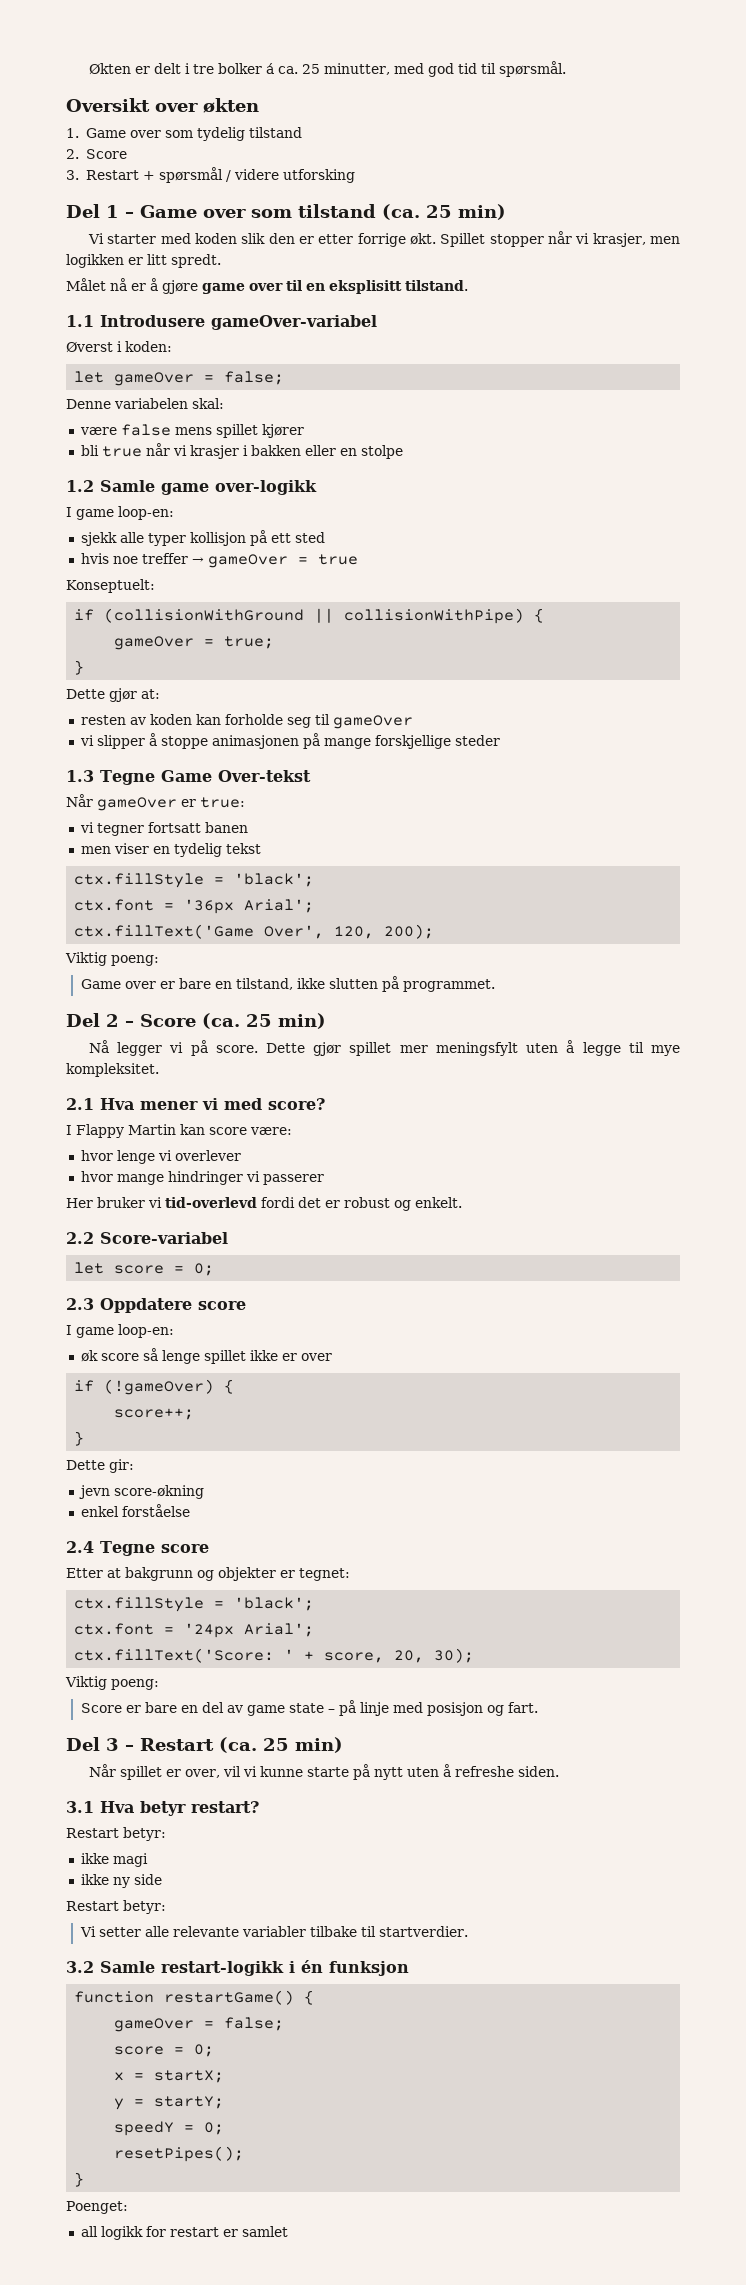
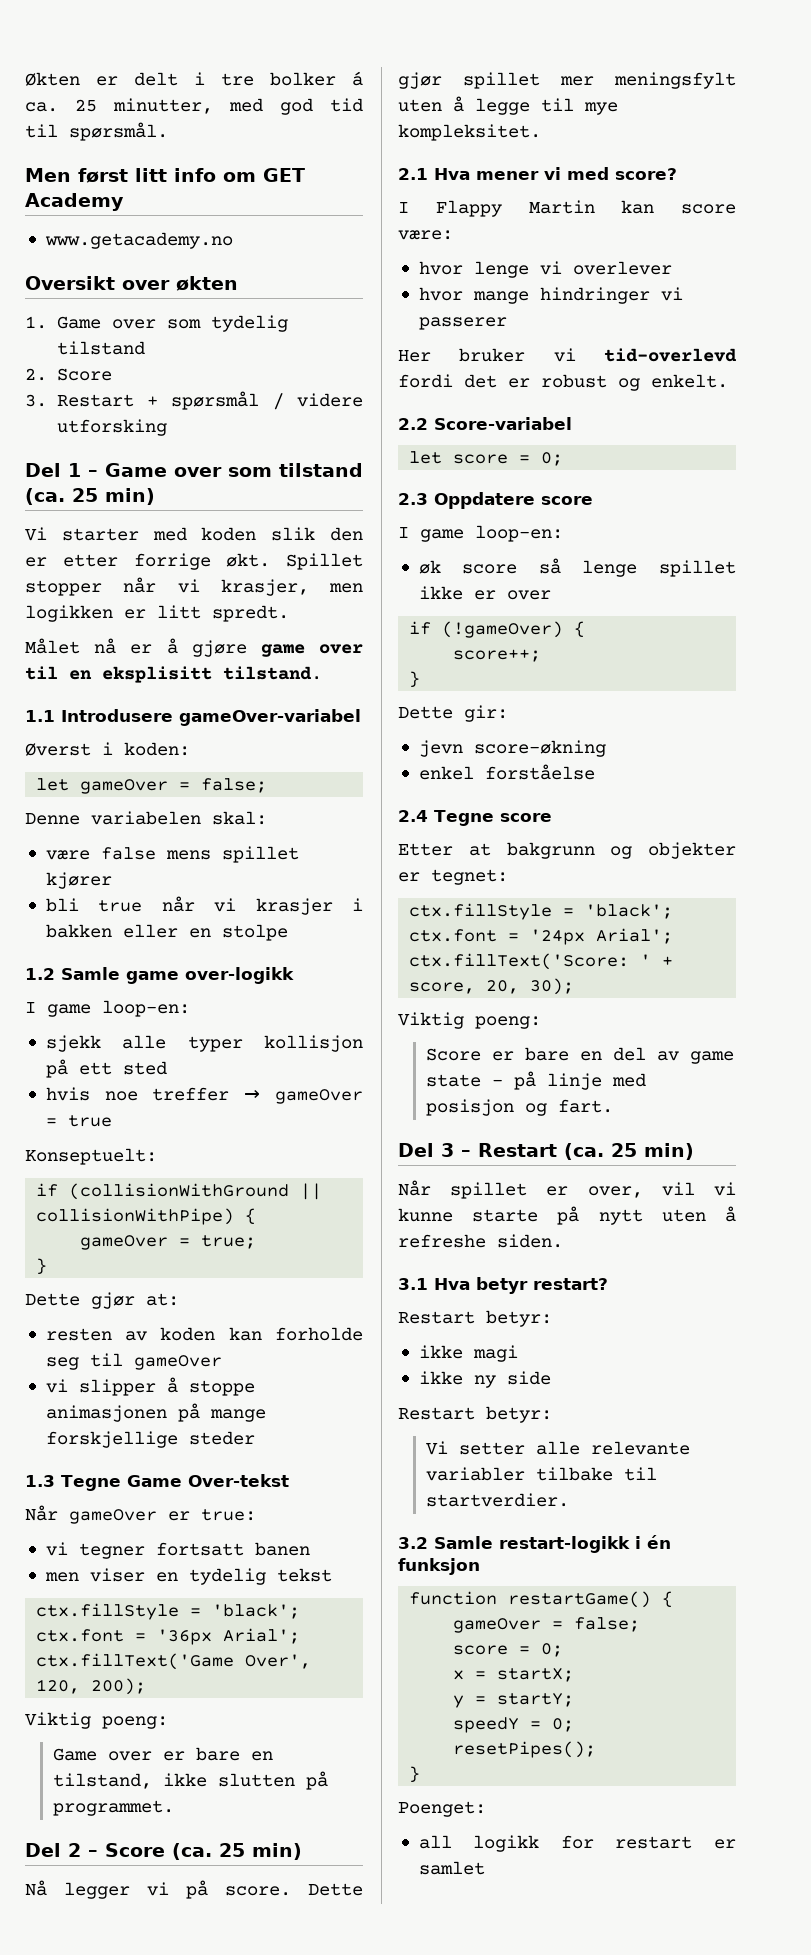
+ Men først litt info om GET Academy
+ www.getacademy.no

